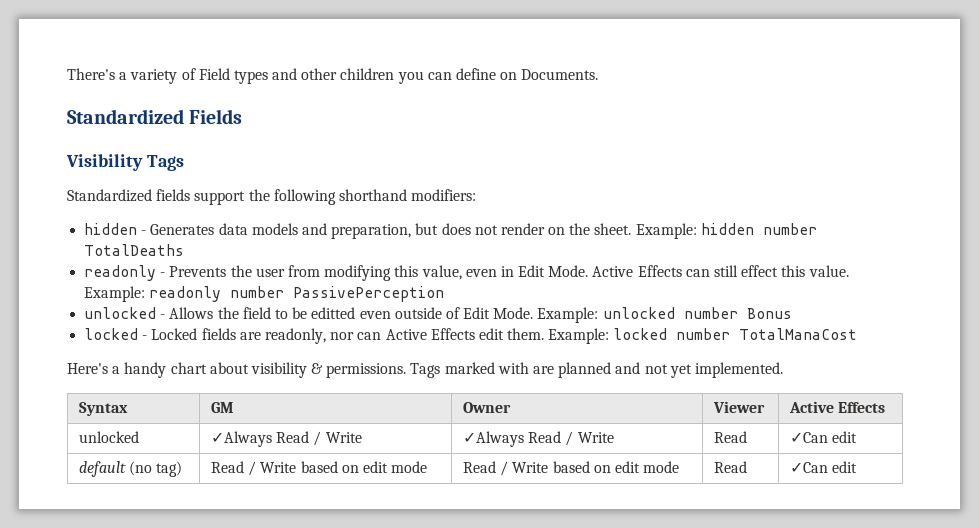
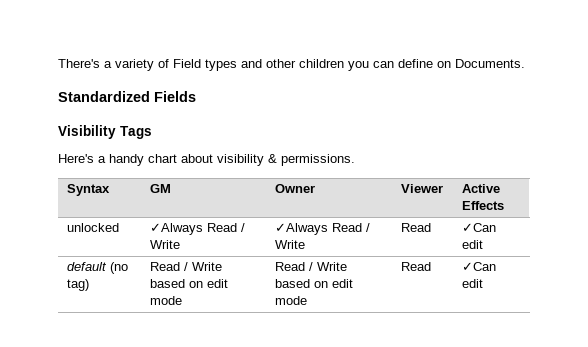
- Standardized fields support the following shorthand modifiers:
- hidden - Generates data models and preparation, but does not render on the sheet. Example: hidden number TotalDeaths
- readonly - Prevents the user from modifying this value, even in Edit Mode. Active Effects can still effect this value. Example: readonly number PassivePerception
- unlocked - Allows the field to be editted even outside of Edit Mode. Example: unlocked number Bonus
- locked - Locked fields are readonly, nor can Active Effects edit them. Example: locked number TotalManaCost
- Tags marked with are planned and not yet implemented.

